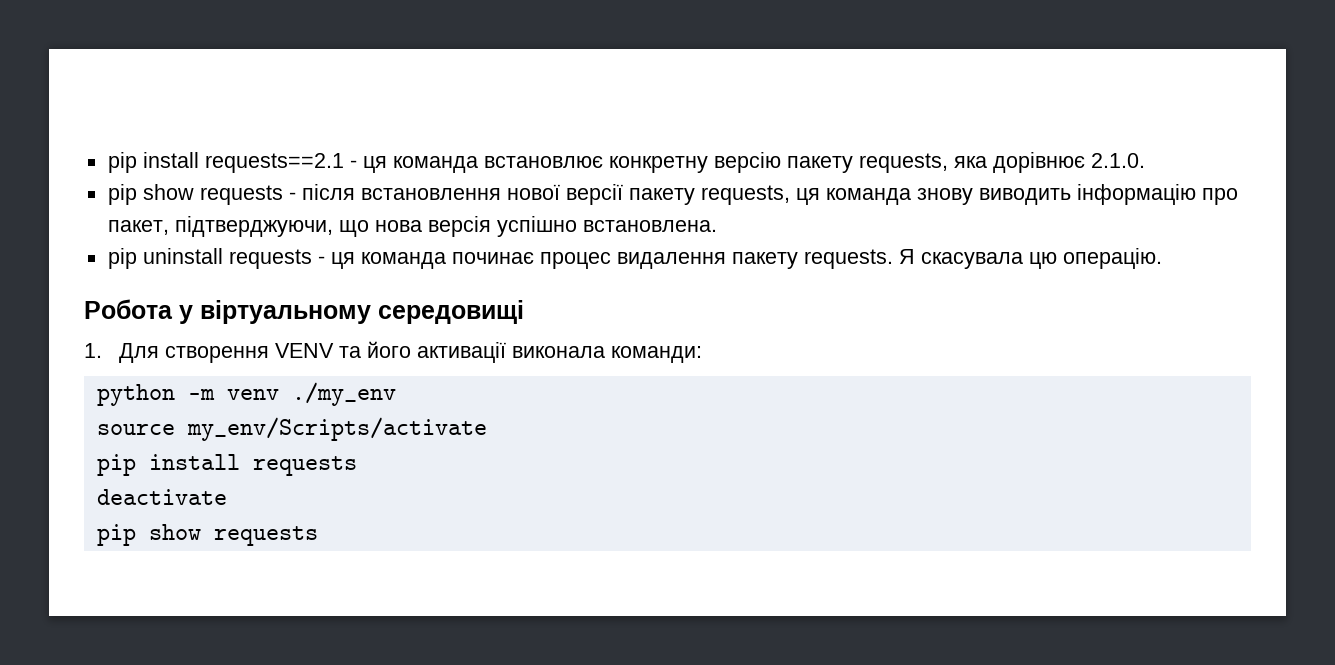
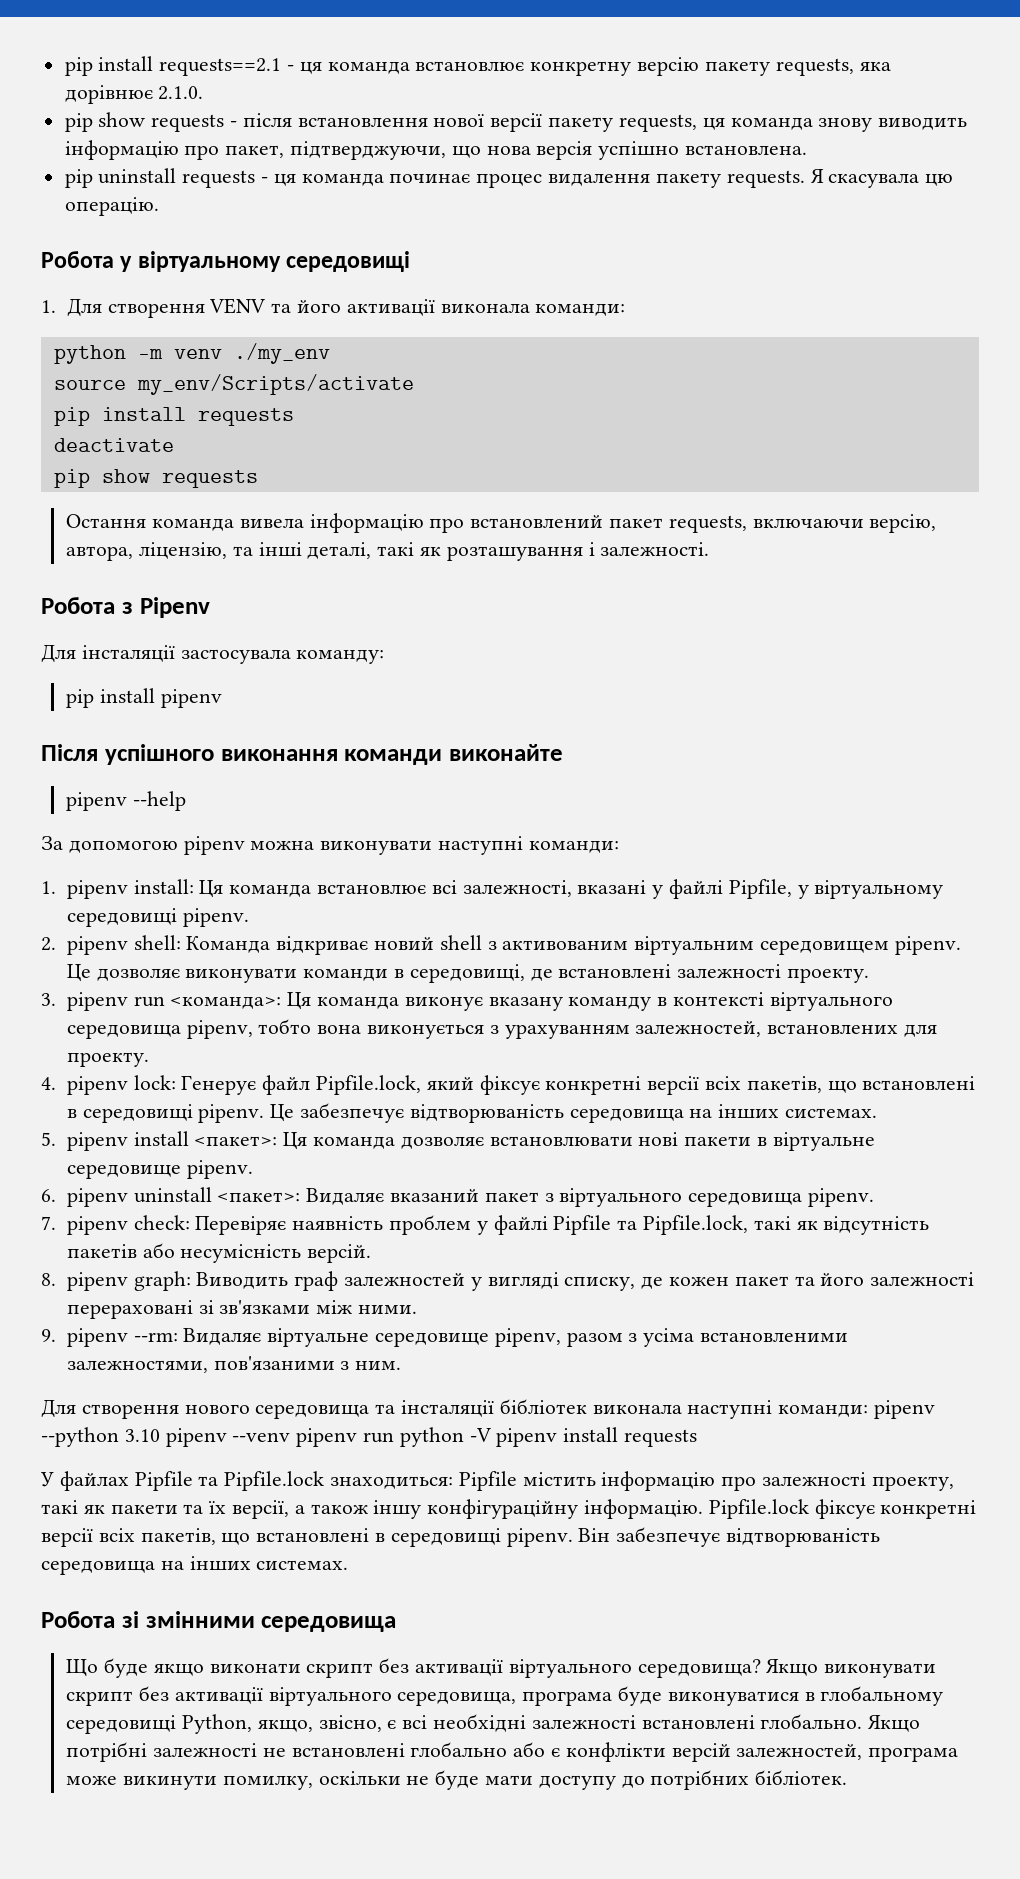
+ Остання команда вивела інформацію про встановлений пакет requests, включаючи версію, автора, ліцензію, та інші деталі, такі як розташування і залежності.
+ Робота з Pipenv
+ Для інсталяції застосувала команду:
+ pip install pipenv
+ Після успішного виконання команди виконайте
+ pipenv --help
+ За допомогою pipenv можна виконувати наступні команди:
+ 1. pipenv install: Ця команда встановлює всі залежності, вказані у файлі Pipfile, у віртуальному середовищі pipenv.
+ 2. pipenv shell: Команда відкриває новий shell з активованим віртуальним середовищем pipenv. Це дозволяє виконувати команди в середовищі, де встановлені залежності проекту.
+ 3. pipenv run <команда>: Ця команда виконує вказану команду в контексті віртуального середовища pipenv, тобто вона виконується з урахуванням залежностей, встановлених для проекту.
+ 4. pipenv lock: Генерує файл Pipfile.lock, який фіксує конкретні версії всіх пакетів, що встановлені в середовищі pipenv. Це забезпечує відтворюваність середовища на інших системах.
+ 5. pipenv install <пакет>: Ця команда дозволяє встановлювати нові пакети в віртуальне середовище pipenv.
+ 6. pipenv uninstall <пакет>: Видаляє вказаний пакет з віртуального середовища pipenv.
+ 7. pipenv check: Перевіряє наявність проблем у файлі Pipfile та Pipfile.lock, такі як відсутність пакетів або несумісність версій.
+ 8. pipenv graph: Виводить граф залежностей у вигляді списку, де кожен пакет та його залежності перераховані зі зв'язками між ними.
+ 9. pipenv --rm: Видаляє віртуальне середовище pipenv, разом з усіма встановленими залежностями, пов'язаними з ним.
+ Для створення нового середовища та інсталяції бібліотек виконала наступні команди: pipenv --python 3.10 pipenv --venv pipenv run python -V pipenv install requests
+ У файлах Pipfile та Pipfile.lock знаходиться: Pipfile містить інформацію про залежності проекту, такі як пакети та їх версії, а також іншу конфігураційну інформацію. Pipfile.lock фіксує конкретні версії всіх пакетів, що встановлені в середовищі pipenv. Він забезпечує відтворюваність середовища на інших системах.
+ Робота зі змінними середовища
+ Що буде якщо виконати скрипт без активації віртуального середовища? Якщо виконувати скрипт без активації віртуального середовища, програма буде виконуватися в глобальному середовищі Python, якщо, звісно, є всі необхідні залежності встановлені глобально. Якщо потрібні залежності не встановлені глобально або є конфлікти версій залежностей, програма може викинути помилку, оскільки не буде мати доступу до потрібних бібліотек.

